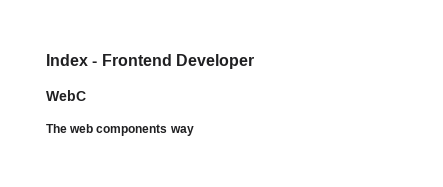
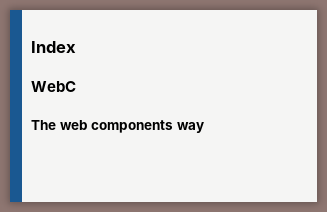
- Index - Frontend Developer
+ Index

